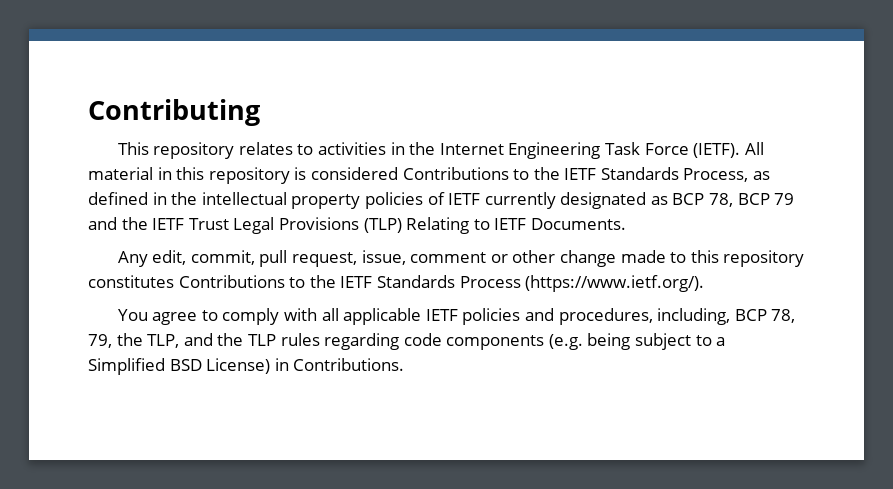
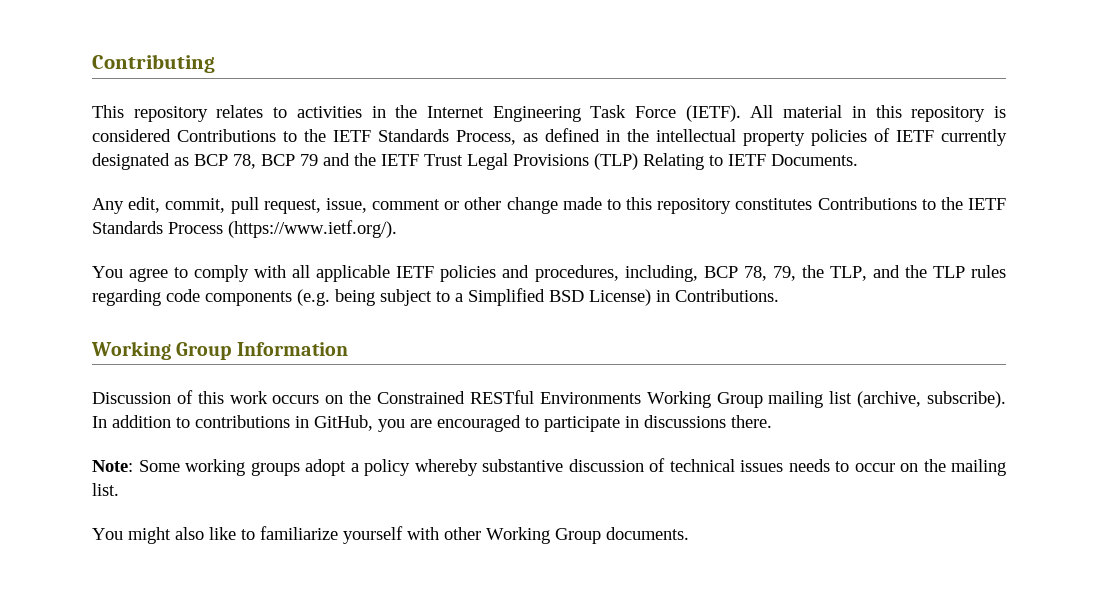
+ Working Group Information
+ Discussion of this work occurs on the Constrained RESTful Environments Working Group mailing list (archive, subscribe). In addition to contributions in GitHub, you are encouraged to participate in discussions there.
+ Note: Some working groups adopt a policy whereby substantive discussion of technical issues needs to occur on the mailing list.
+ You might also like to familiarize yourself with other Working Group documents.

